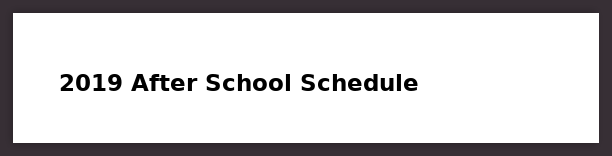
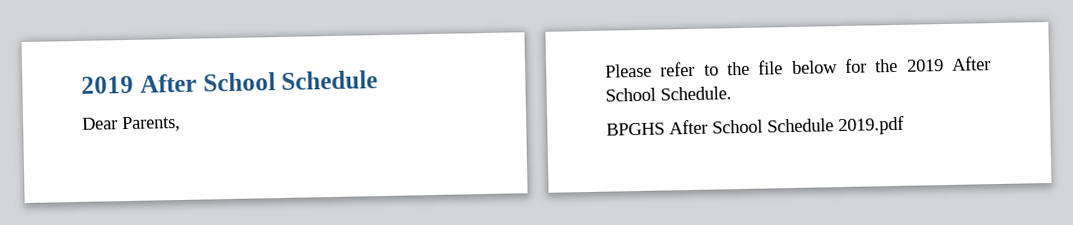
+ Dear Parents,
+ Please refer to the file below for the 2019 After School Schedule.
+ BPGHS After School Schedule 2019.pdf

